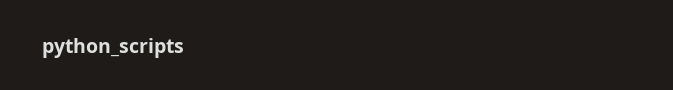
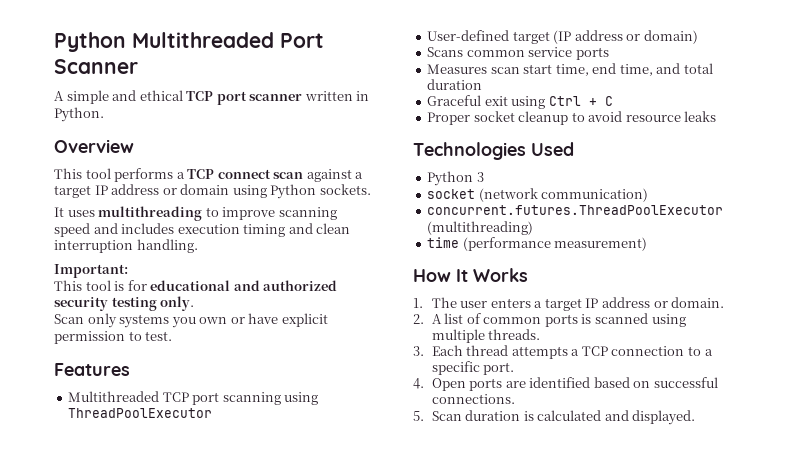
- python_scripts
+ Python Multithreaded Port Scanner
+ A simple and ethical TCP port scanner written in Python.
+ Overview
+ This tool performs a TCP connect scan against a target IP address or domain using Python sockets.
+ It uses multithreading to improve scanning speed and includes execution timing and clean interruption handling.
+ Important:
+ This tool is for educational and authorized security testing only.
+ Scan only systems you own or have explicit permission to test.
+ Features
+ Multithreaded TCP port scanning using ThreadPoolExecutor
+ User-defined target (IP address or domain)
+ Scans common service ports
+ Measures scan start time, end time, and total duration
+ Graceful exit using Ctrl + C
+ Proper socket cleanup to avoid resource leaks
+ Technologies Used
+ Python 3
+ socket (network communication)
+ concurrent.futures.ThreadPoolExecutor (multithreading)
+ time (performance measurement)
+ How It Works
+ 1. The user enters a target IP address or domain.
+ 2. A list of common ports is scanned using multiple threads.
+ 3. Each thread attempts a TCP connection to a specific port.
+ 4. Open ports are identified based on successful connections.
+ 5. Scan duration is calculated and displayed.

